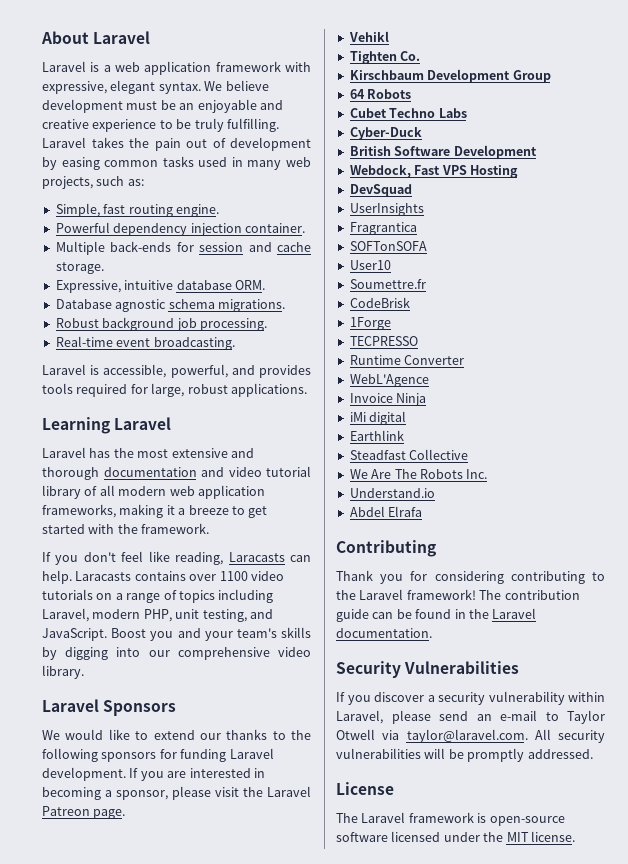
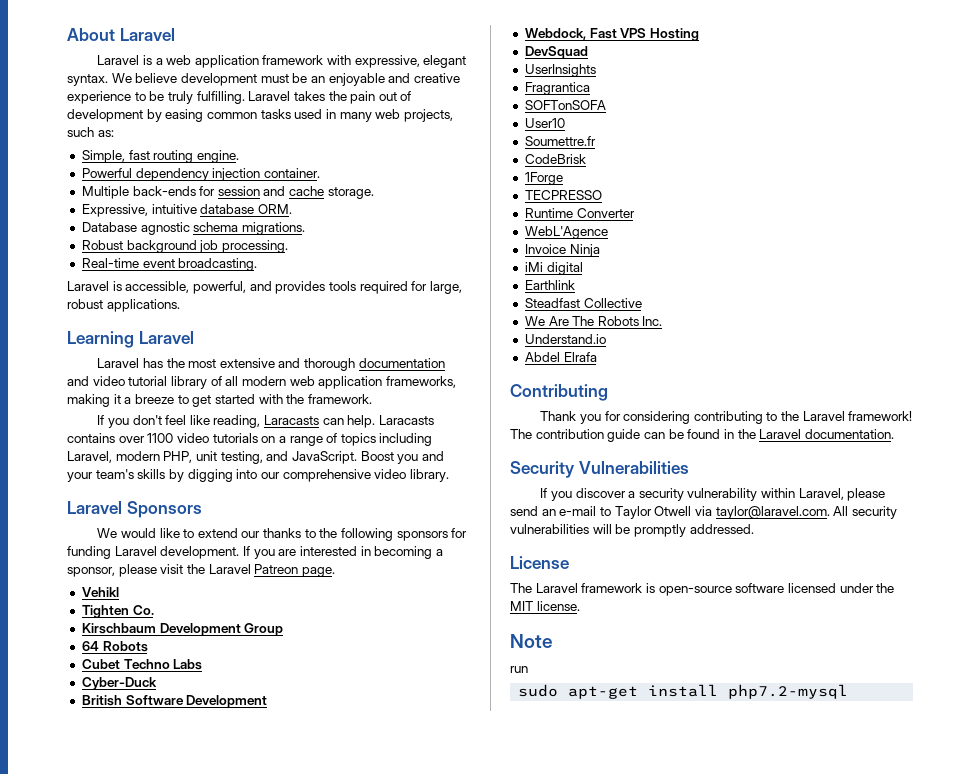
+ Note
+ run
+ sudo apt-get install php7.2-mysql

